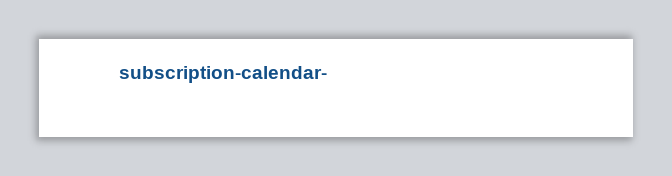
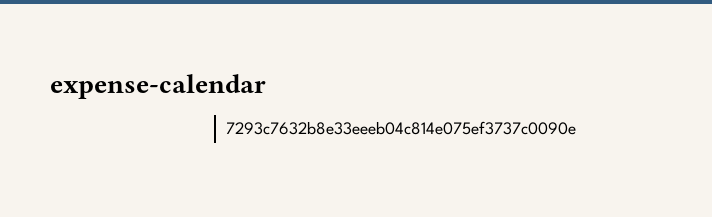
- subscription-calendar-
+ expense-calendar
+ 7293c7632b8e33eeeb04c814e075ef3737c0090e

